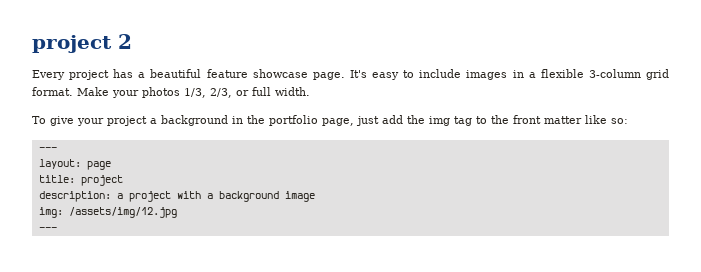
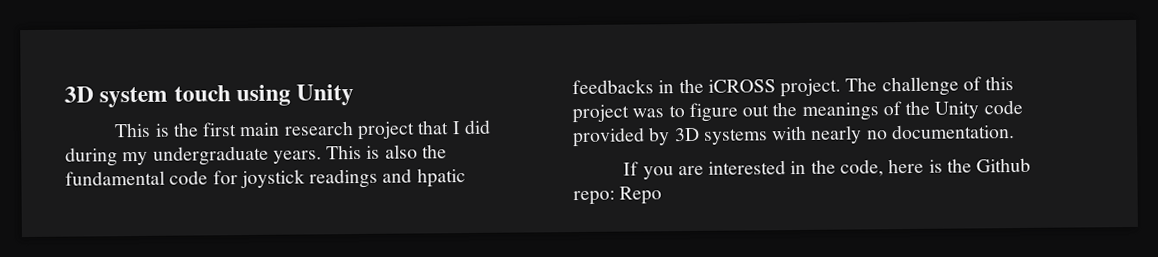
- project 2
- Every project has a beautiful feature showcase page. It's easy to include images in a flexible 3-column grid format. Make your photos 1/3, 2/3, or full width.
- To give your project a background in the portfolio page, just add the img tag to the front matter like so:
- ---
- layout: page
- title: project
- description: a project with a background image
- img: /assets/img/12.jpg
- ---
+ 3D system touch using Unity
+ This is the first main research project that I did during my undergraduate years. This is also the fundamental code for joystick readings and hpatic feedbacks in the iCROSS project. The challenge of this project was to figure out the meanings of the Unity code provided by 3D systems with nearly no documentation.
+ If you are interested in the code, here is the Github repo: Repo

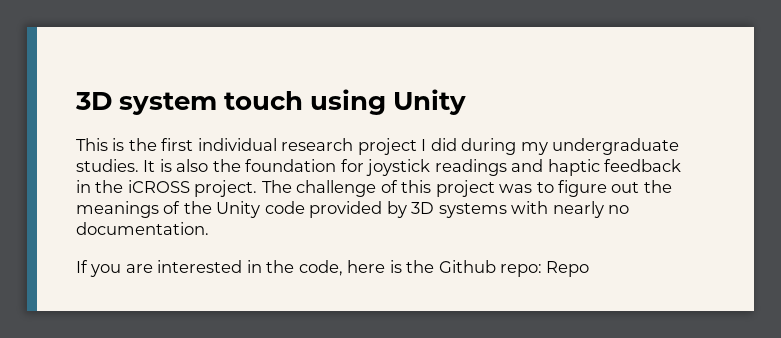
- This is the first main research project that I did during my undergraduate years. This is also the fundamental code for joystick readings and hpatic feedbacks in the iCROSS project.
+ This is the first individual research project I did during my undergraduate studies. It is also the foundation for joystick readings and haptic feedback in the iCROSS project.

